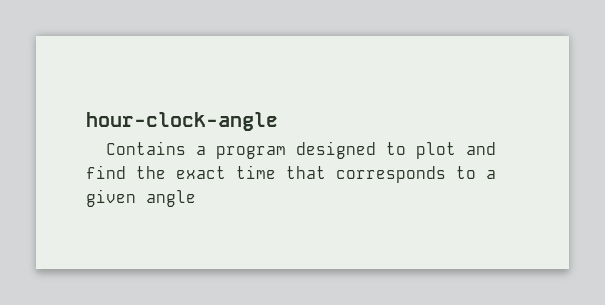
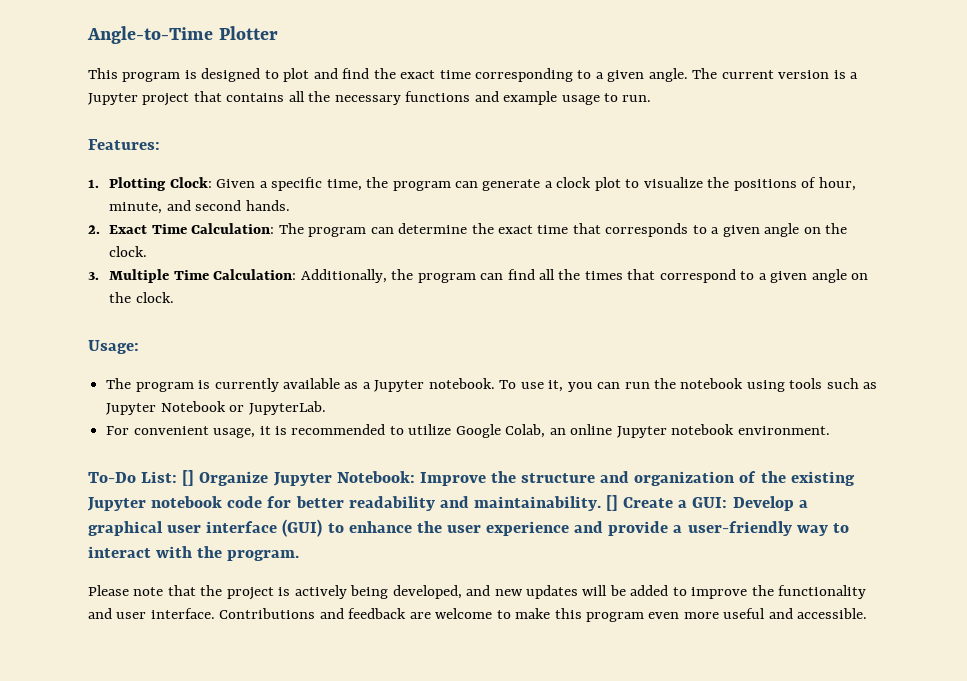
- hour-clock-angle
- Contains a program designed to plot and find the exact time that corresponds to a given angle
+ Angle-to-Time Plotter
+ This program is designed to plot and find the exact time corresponding to a given angle. The current version is a Jupyter project that contains all the necessary functions and example usage to run.
+ Features:
+ 1. Plotting Clock: Given a specific time, the program can generate a clock plot to visualize the positions of hour, minute, and second hands.
+ 2. Exact Time Calculation: The program can determine the exact time that corresponds to a given angle on the clock.
+ 3. Multiple Time Calculation: Additionally, the program can find all the times that correspond to a given angle on the clock.
+ Usage:
+ The program is currently available as a Jupyter notebook. To use it, you can run the notebook using tools such as Jupyter Notebook or JupyterLab.
+ For convenient usage, it is recommended to utilize Google Colab, an online Jupyter notebook environment.
+ To-Do List: [] Organize Jupyter Notebook: Improve the structure and organization of the existing Jupyter notebook code for better readability and maintainability. [] Create a GUI: Develop a graphical user interface (GUI) to enhance the user experience and provide a user-friendly way to interact with the program.
+ Please note that the project is actively being developed, and new updates will be added to improve the functionality and user interface. Contributions and feedback are welcome to make this program even more useful and accessible.

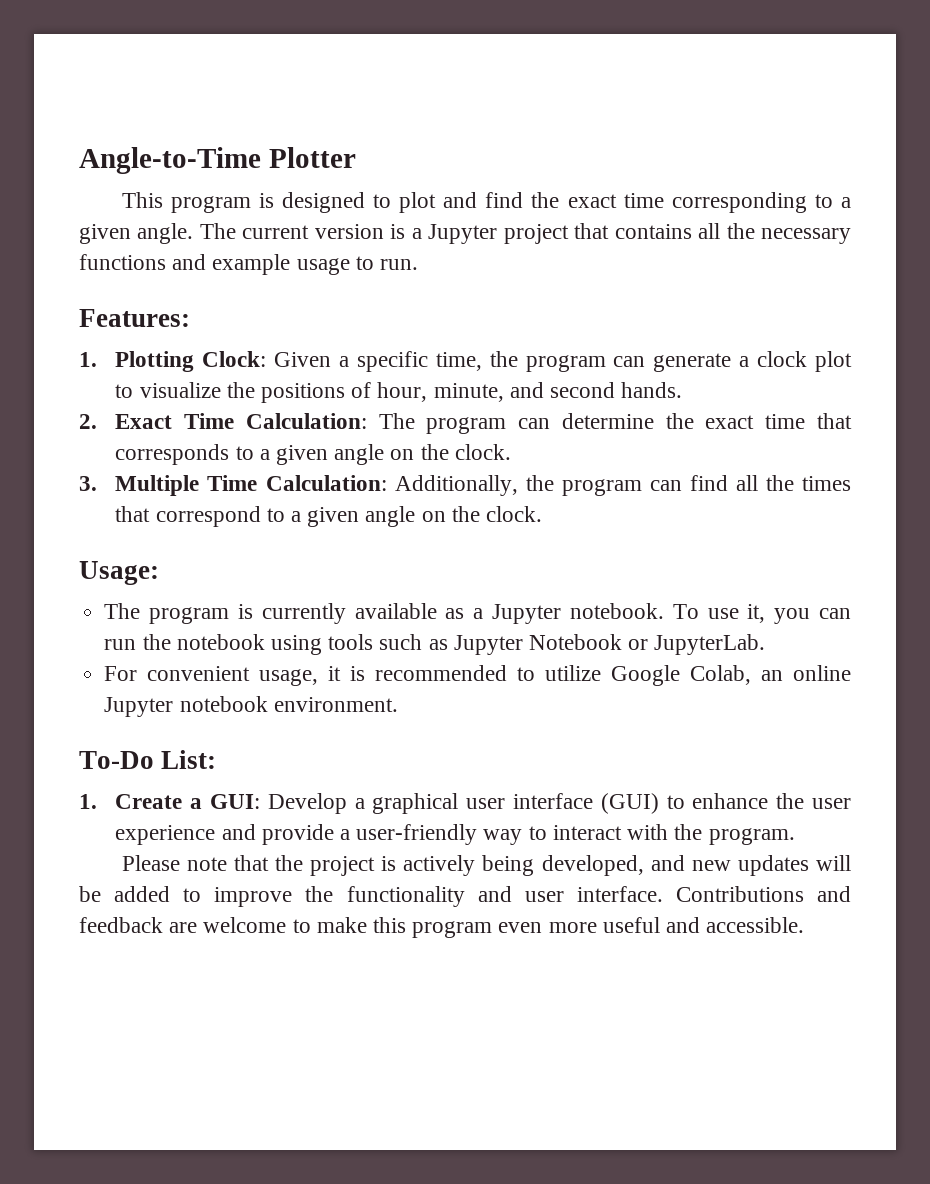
- To-Do List: [] Organize Jupyter Notebook: Improve the structure and organization of the existing Jupyter notebook code for better readability and maintainability. [] Create a GUI: Develop a graphical user interface (GUI) to enhance the user experience and provide a user-friendly way to interact with the program.
+ To-Do List:
+ 1. Create a GUI: Develop a graphical user interface (GUI) to enhance the user experience and provide a user-friendly way to interact with the program.

